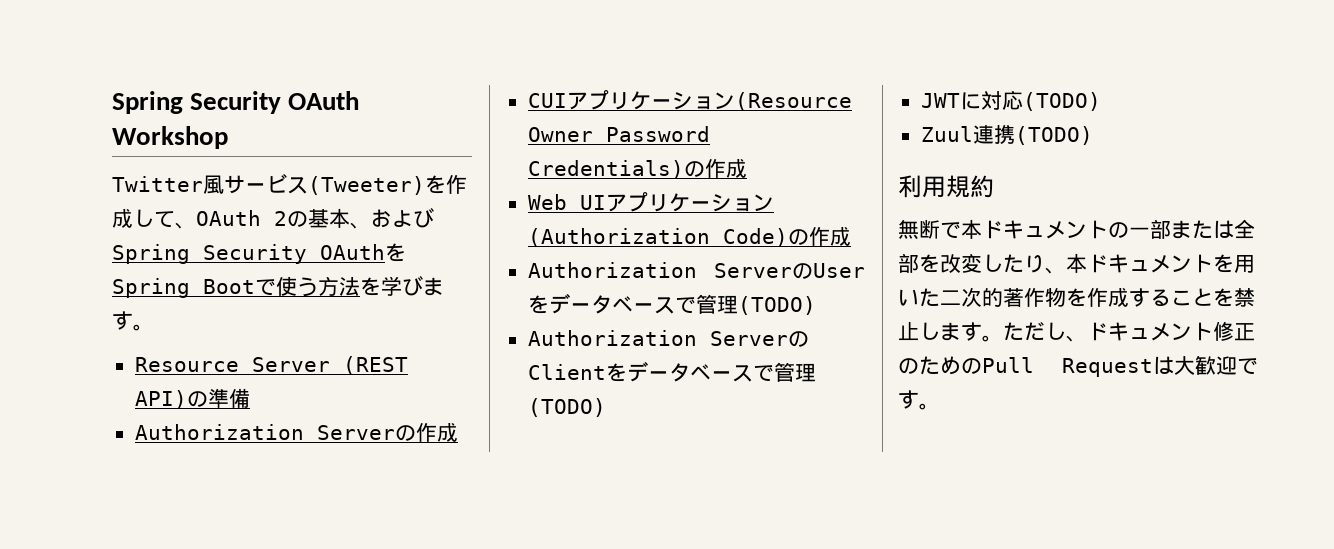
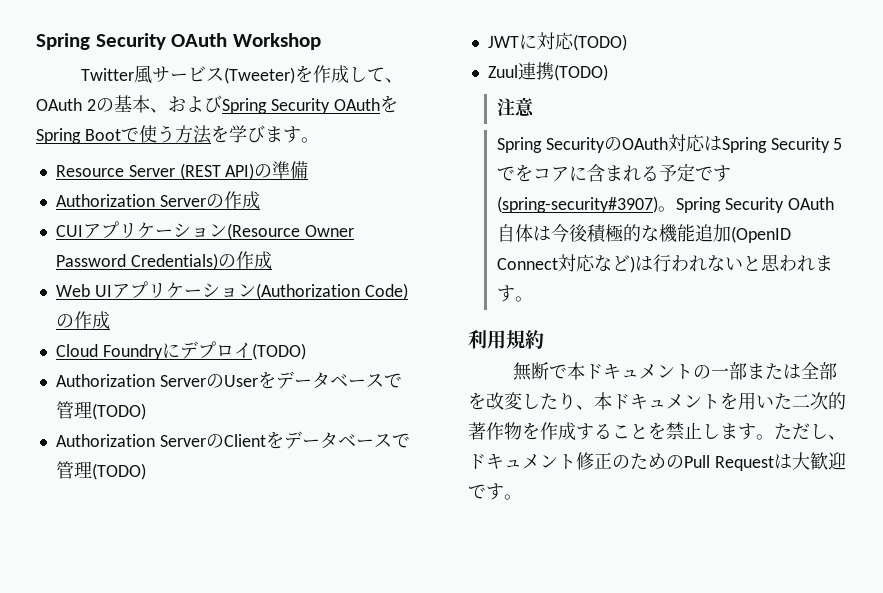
+ Cloud Foundryにデプロイ(TODO)
+ 注意
+ Spring SecurityのOAuth対応はSpring Security 5でをコアに含まれる予定です(spring-security#3907)。Spring Security OAuth自体は今後積極的な機能追加(OpenID Connect対応など)は行われないと思われます。

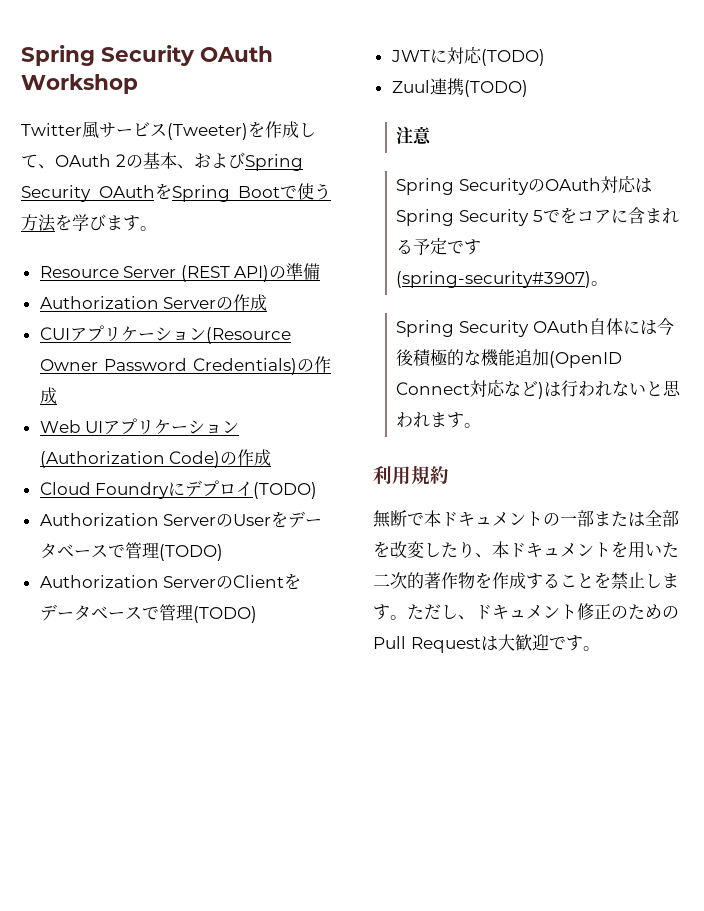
- Spring SecurityのOAuth対応はSpring Security 5でをコアに含まれる予定です(spring-security#3907)。Spring Security OAuth自体は今後積極的な機能追加(OpenID Connect対応など)は行われないと思われます。
+ Spring SecurityのOAuth対応はSpring Security 5でをコアに含まれる予定です(spring-security#3907)。
+ Spring Security OAuth自体には今後積極的な機能追加(OpenID Connect対応など)は行われないと思われます。

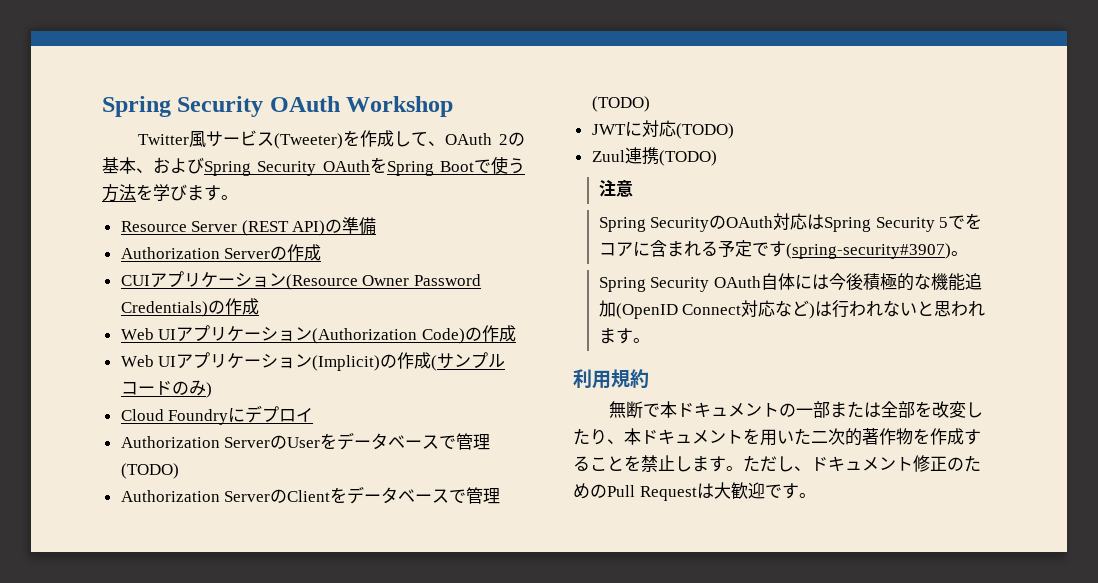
+ Web UIアプリケーション(Implicit)の作成(サンプルコードのみ)
- Cloud Foundryにデプロイ(TODO)
+ Cloud Foundryにデプロイ

